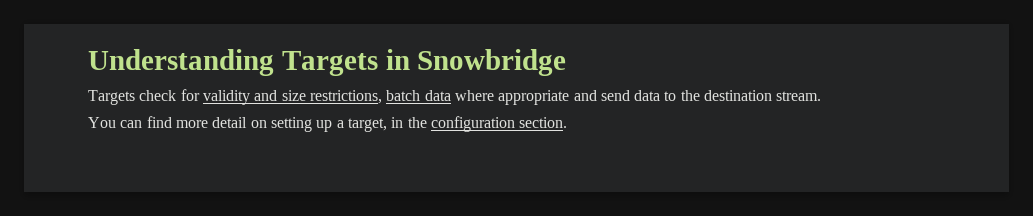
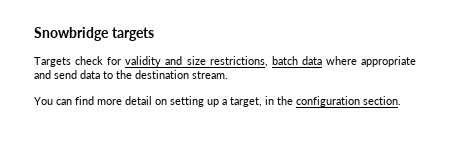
- Understanding Targets in Snowbridge
+ Snowbridge targets

